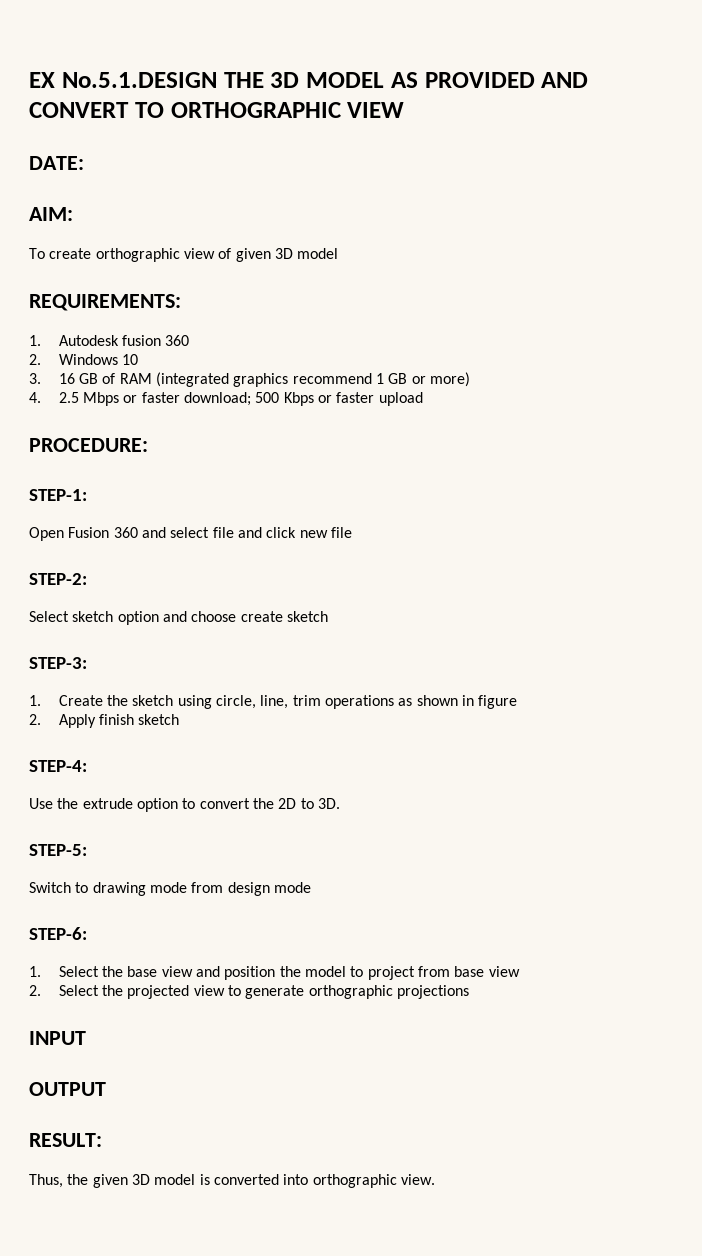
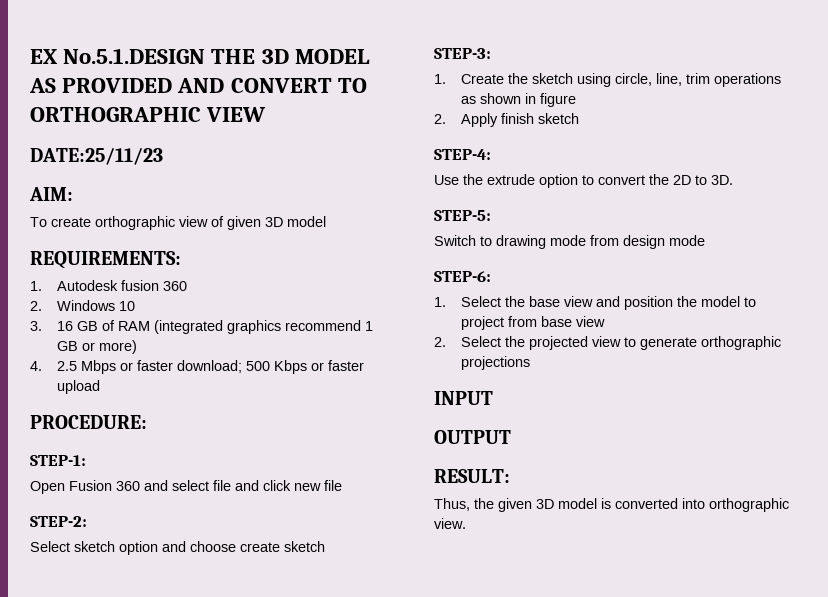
- DATE:
+ DATE:25/11/23

